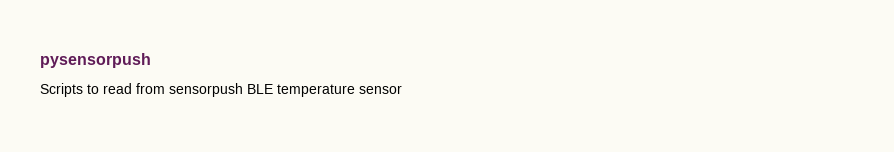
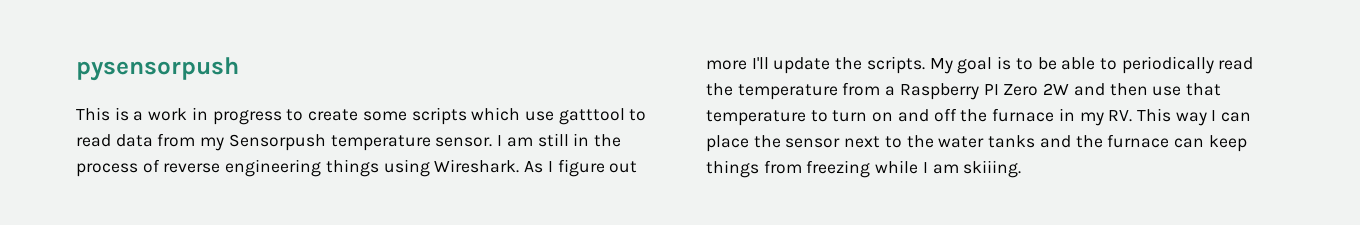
- Scripts to read from sensorpush BLE temperature sensor
+ This is a work in progress to create some scripts which use gatttool to read data from my Sensorpush temperature sensor. I am still in the process of reverse engineering things using Wireshark. As I figure out more I'll update the scripts. My goal is to be able to periodically read the temperature from a Raspberry PI Zero 2W and then use that temperature to turn on and off the furnace in my RV. This way I can place the sensor next to the water tanks and the furnace can keep things from freezing while I am skiiing.

